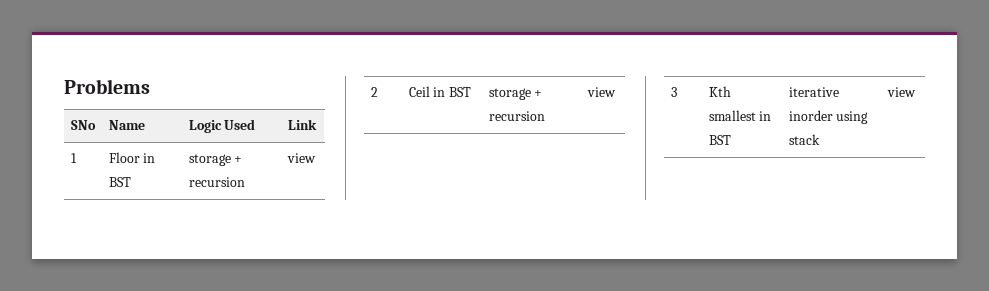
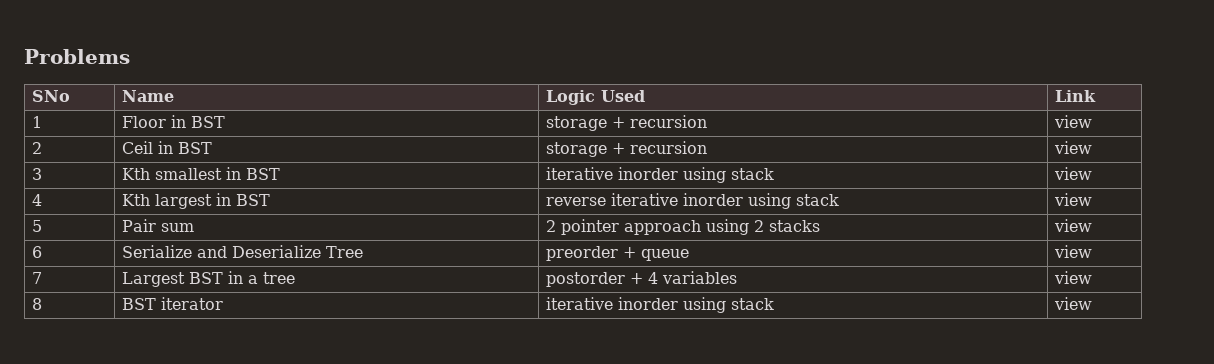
+ 4 | Kth largest in BST | reverse iterative inorder using stack | view
+ 5 | Pair sum | 2 pointer approach using 2 stacks | view
+ 6 | Serialize and Deserialize Tree | preorder + queue | view
+ 7 | Largest BST in a tree | postorder + 4 variables | view
+ 8 | BST iterator | iterative inorder using stack | view

